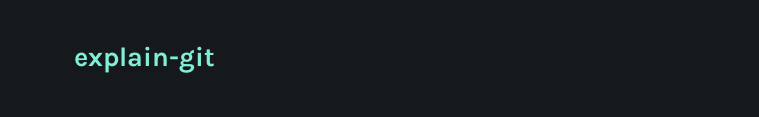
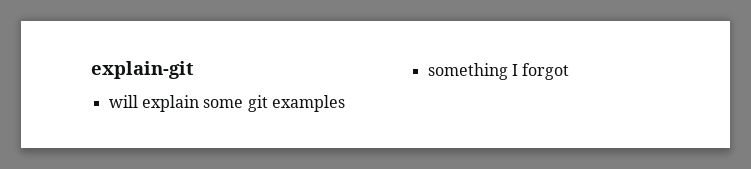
+ will explain some git examples
+ something I forgot

